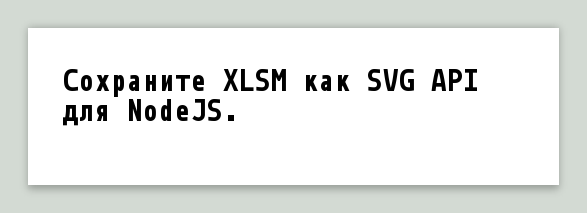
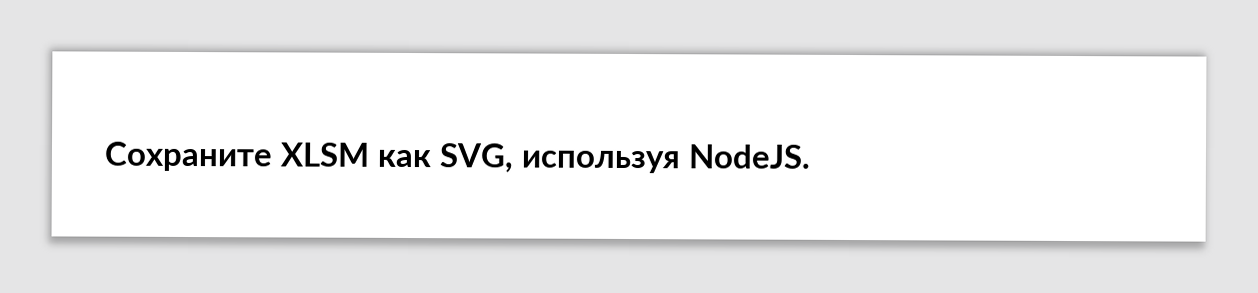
- Сохраните XLSM как SVG API для NodeJS.
+ Сохраните XLSM как SVG, используя NodeJS.

